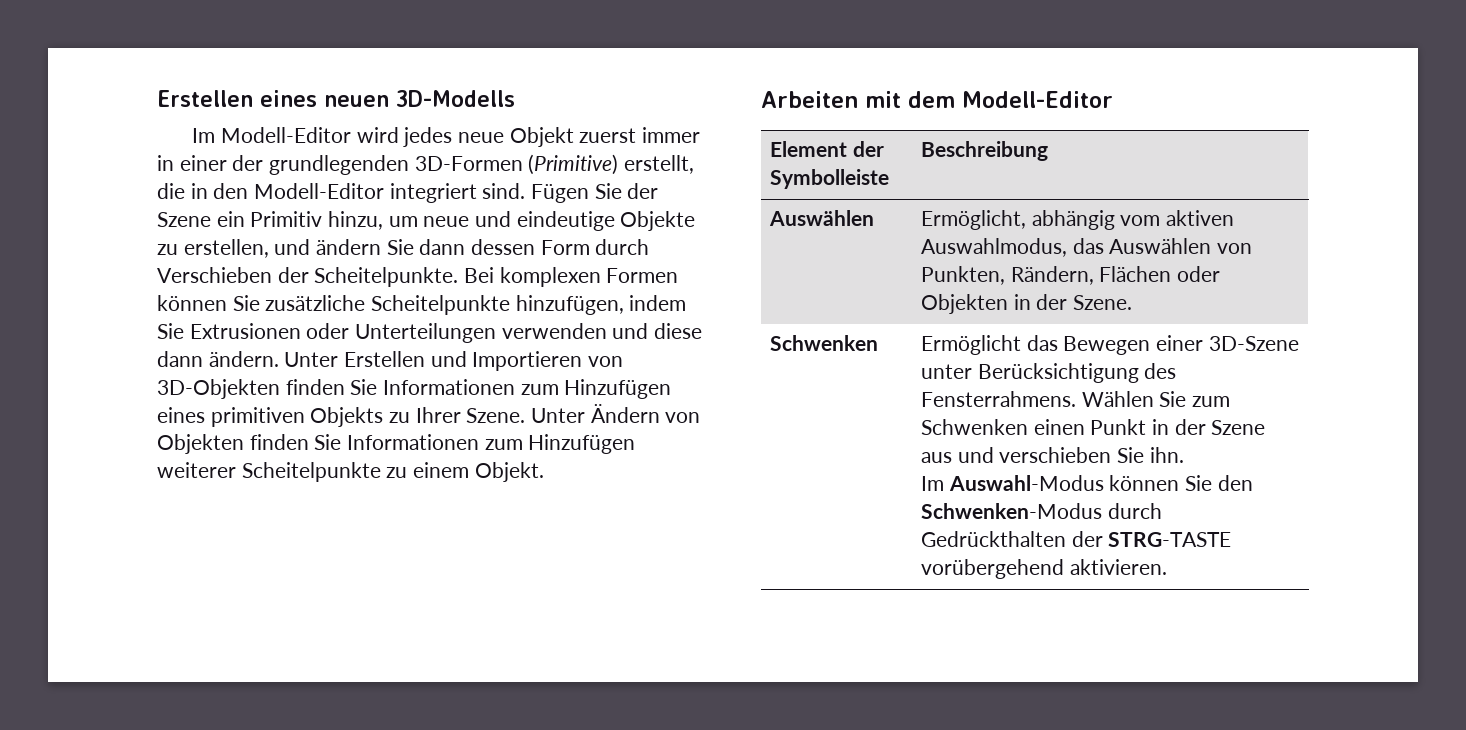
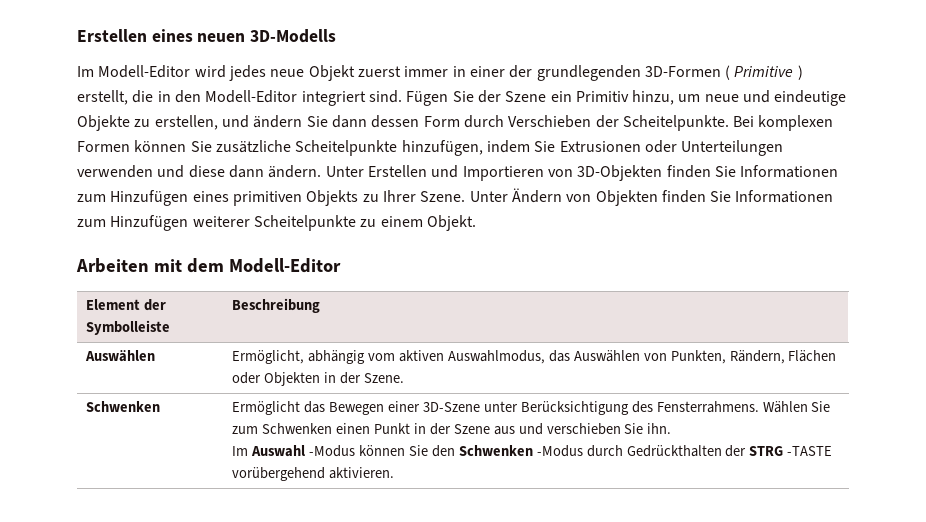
- Im Modell-Editor wird jedes neue Objekt zuerst immer in einer der grundlegenden 3D-Formen (Primitive) erstellt, die in den Modell-Editor integriert sind.
+ Im Modell-Editor wird jedes neue Objekt zuerst immer in einer der grundlegenden 3D-Formen ( Primitive ) erstellt, die in den Modell-Editor integriert sind.
  Schwenken | Ermöglicht das Bewegen einer 3D-Szene unter Berücksichtigung des Fensterrahmens. Wählen Sie zum Schwenken einen Punkt in der Szene aus und verschieben Sie ihn.
- Im Auswahl-Modus können Sie den Schwenken-Modus durch Gedrückthalten der STRG-TASTE vorübergehend aktivieren.
+ Im Auswahl -Modus können Sie den Schwenken -Modus durch Gedrückthalten der STRG -TASTE vorübergehend aktivieren.

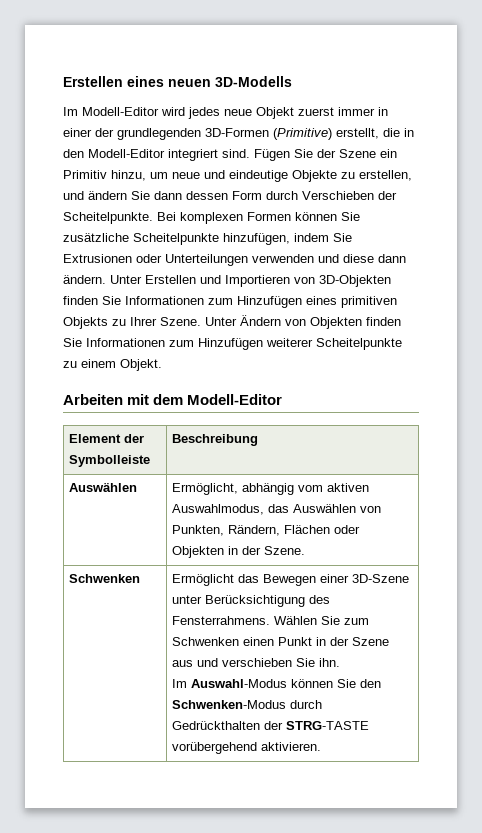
- Im Modell-Editor wird jedes neue Objekt zuerst immer in einer der grundlegenden 3D-Formen ( Primitive ) erstellt, die in den Modell-Editor integriert sind.
+ Im Modell-Editor wird jedes neue Objekt zuerst immer in einer der grundlegenden 3D-Formen (Primitive) erstellt, die in den Modell-Editor integriert sind.
  Schwenken | Ermöglicht das Bewegen einer 3D-Szene unter Berücksichtigung des Fensterrahmens. Wählen Sie zum Schwenken einen Punkt in der Szene aus und verschieben Sie ihn.
- Im Auswahl -Modus können Sie den Schwenken -Modus durch Gedrückthalten der STRG -TASTE vorübergehend aktivieren.
+ Im Auswahl-Modus können Sie den Schwenken-Modus durch Gedrückthalten der STRG-TASTE vorübergehend aktivieren.

